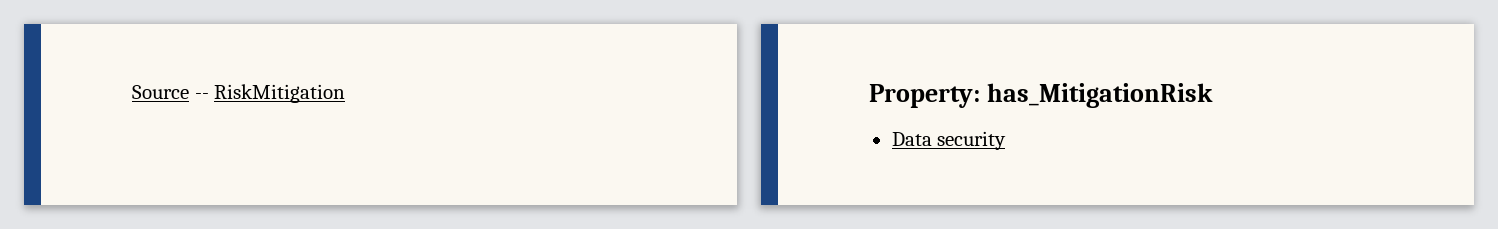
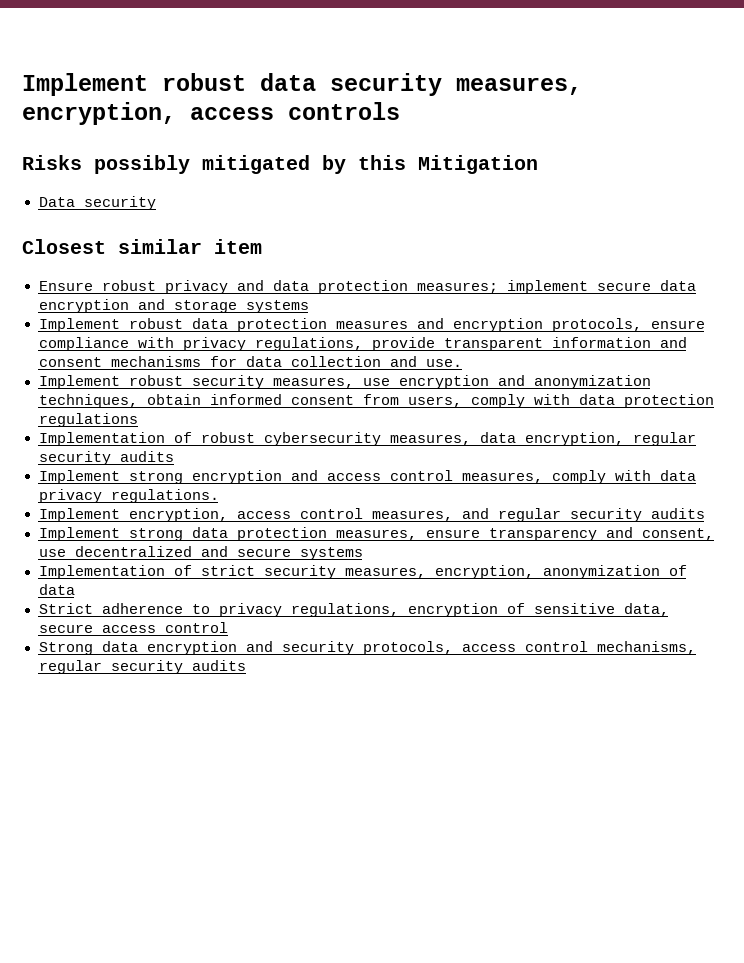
- Source -- RiskMitigation
- Property: has_MitigationRisk
+ Implement robust data security measures, encryption, access controls
+ Risks possibly mitigated by this Mitigation
  Data security
+ Closest similar item
+ Ensure robust privacy and data protection measures; implement secure data encryption and storage systems
+ Implement robust data protection measures and encryption protocols, ensure compliance with privacy regulations, provide transparent information and consent mechanisms for data collection and use.
+ Implement robust security measures, use encryption and anonymization techniques, obtain informed consent from users, comply with data protection regulations
+ Implementation of robust cybersecurity measures, data encryption, regular security audits
+ Implement strong encryption and access control measures, comply with data privacy regulations.
+ Implement encryption, access control measures, and regular security audits
+ Implement strong data protection measures, ensure transparency and consent, use decentralized and secure systems
+ Implementation of strict security measures, encryption, anonymization of data
+ Strict adherence to privacy regulations, encryption of sensitive data, secure access control
+ Strong data encryption and security protocols, access control mechanisms, regular security audits

